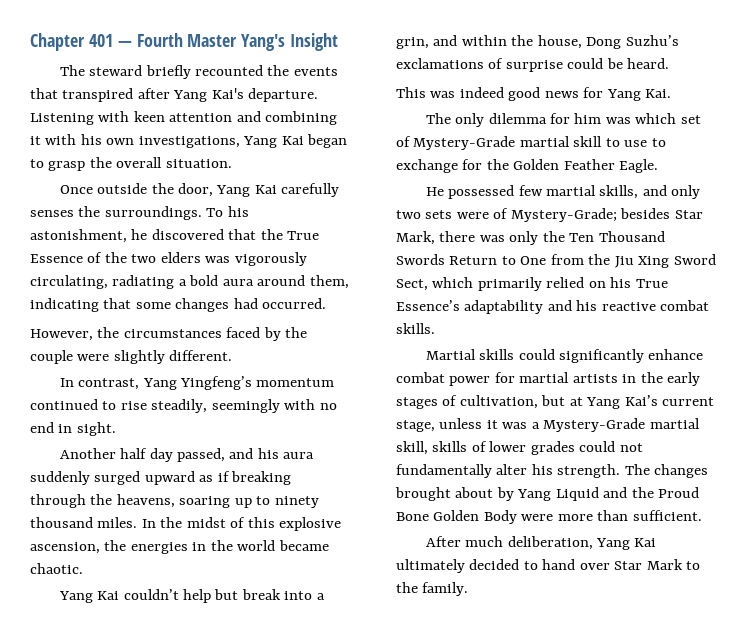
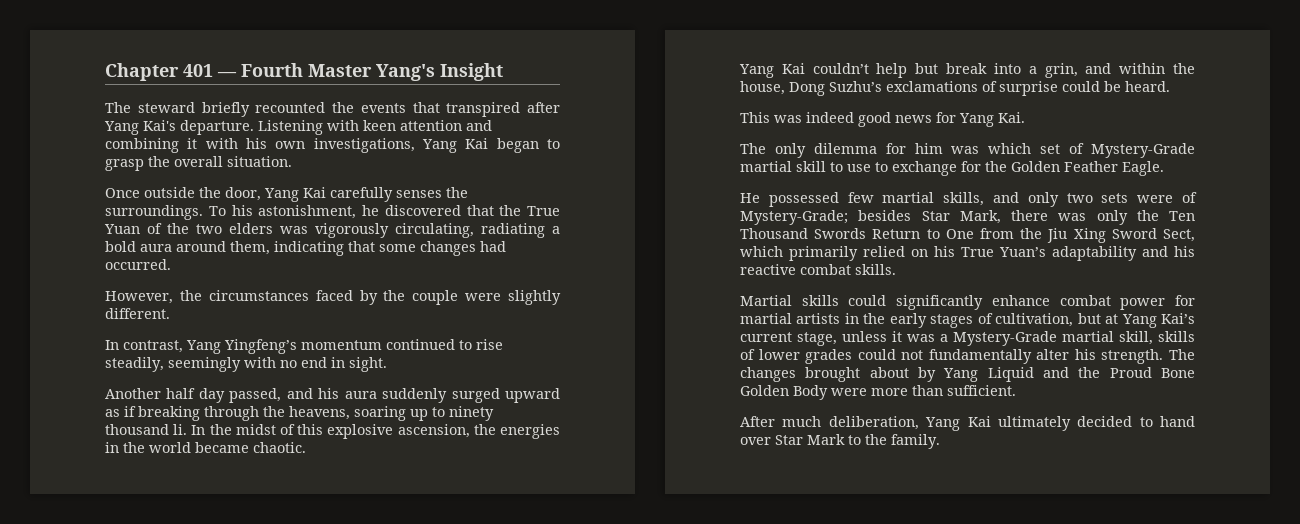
- To his astonishment, he discovered that the True Essence of the two elders was vigorously circulating, radiating a bold aura around them, indicating that some changes had occurred.
+ To his astonishment, he discovered that the True Yuan of the two elders was vigorously circulating, radiating a bold aura around them, indicating that some changes had occurred.
- Another half day passed, and his aura suddenly surged upward as if breaking through the heavens, soaring up to ninety thousand miles.
+ Another half day passed, and his aura suddenly surged upward as if breaking through the heavens, soaring up to ninety thousand li.
- He possessed few martial skills, and only two sets were of Mystery-Grade; besides Star Mark, there was only the Ten Thousand Swords Return to One from the Jiu Xing Sword Sect, which primarily relied on his True Essence’s adaptability and his reactive combat skills.
+ He possessed few martial skills, and only two sets were of Mystery-Grade; besides Star Mark, there was only the Ten Thousand Swords Return to One from the Jiu Xing Sword Sect, which primarily relied on his True Yuan’s adaptability and his reactive combat skills.

